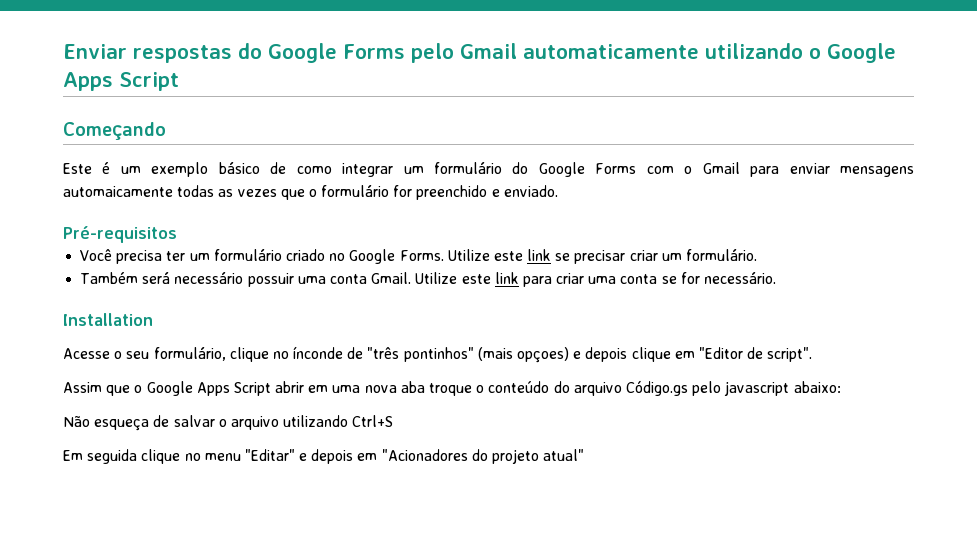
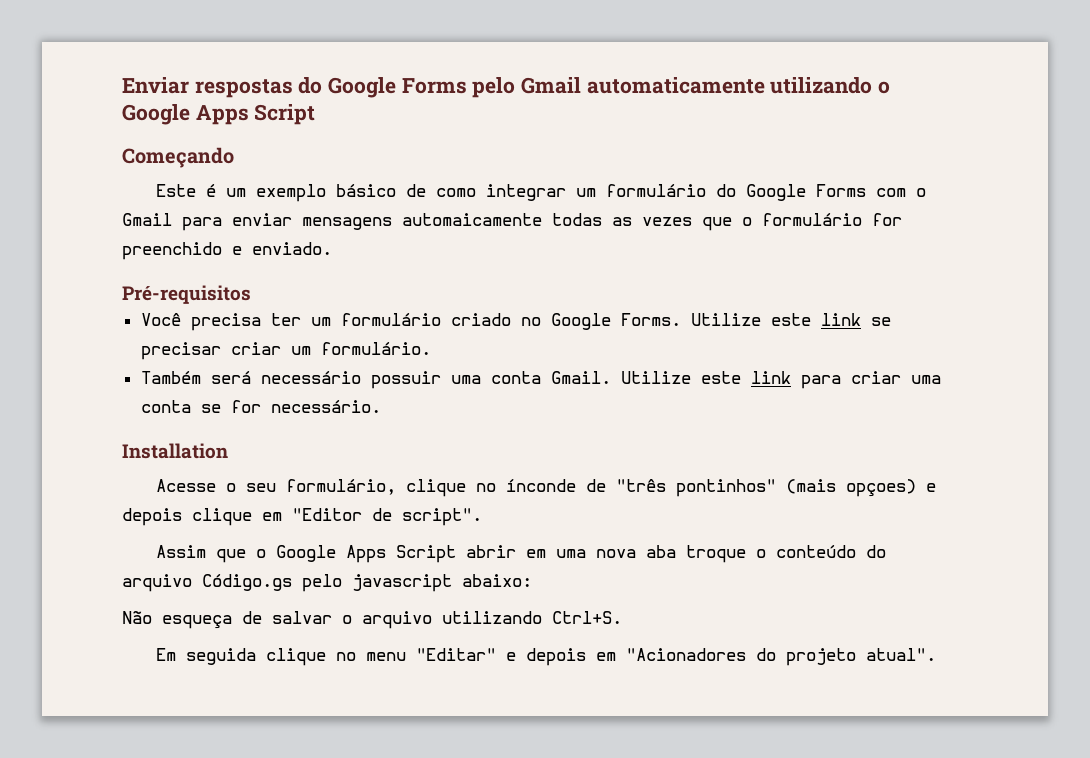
- Não esqueça de salvar o arquivo utilizando Ctrl+S
+ Não esqueça de salvar o arquivo utilizando Ctrl+S.
- Em seguida clique no menu "Editar" e depois em "Acionadores do projeto atual"
+ Em seguida clique no menu "Editar" e depois em "Acionadores do projeto atual".

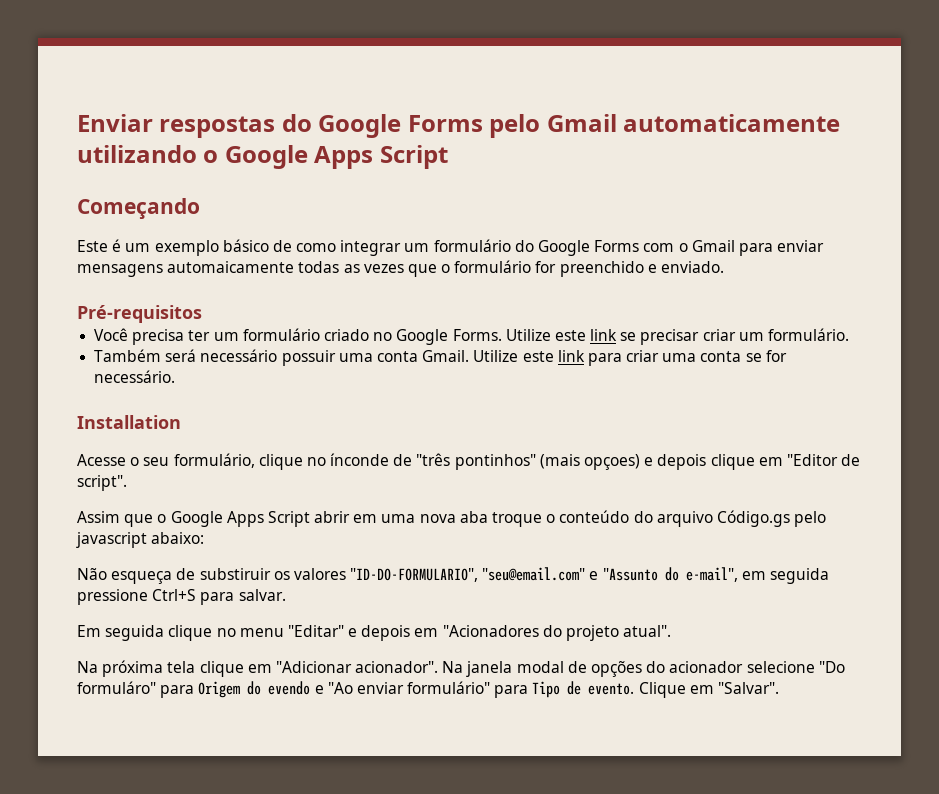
- Não esqueça de salvar o arquivo utilizando Ctrl+S.
+ Não esqueça de substiruir os valores "ID-DO-FORMULARIO", "seu@email.com" e "Assunto do e-mail", em seguida pressione Ctrl+S para salvar.
+ Na próxima tela clique em "Adicionar acionador". Na janela modal de opções do acionador selecione "Do formuláro" para Origem do evendo e "Ao enviar formulário" para Tipo de evento. Clique em "Salvar".

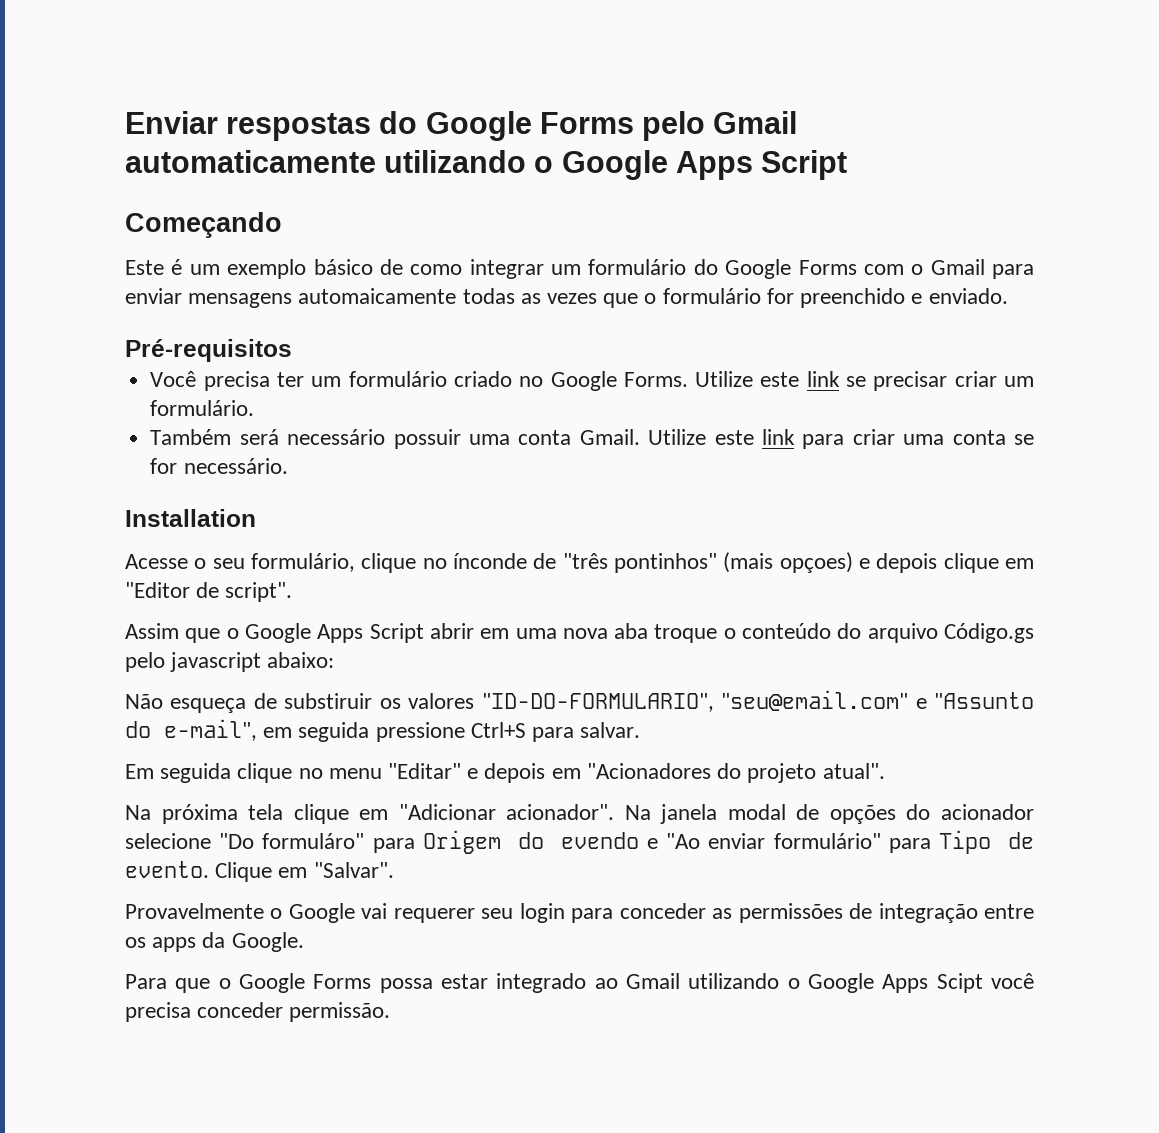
+ Provavelmente o Google vai requerer seu login para conceder as permissões de integração entre os apps da Google.
+ Para que o Google Forms possa estar integrado ao Gmail utilizando o Google Apps Scipt você precisa conceder permissão.

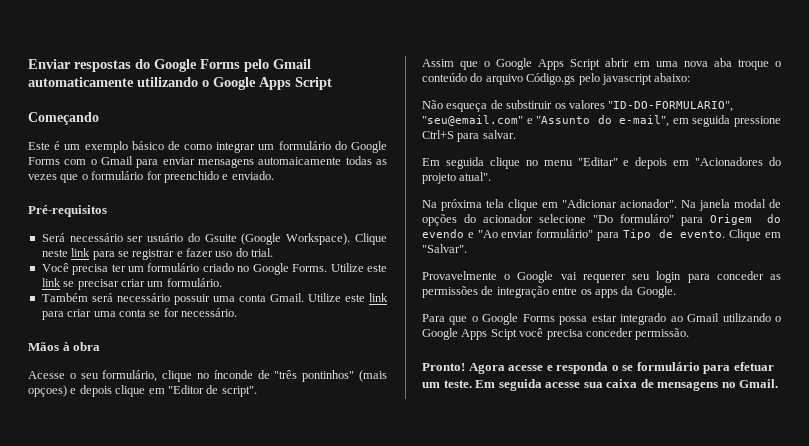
+ Será necessário ser usuário do Gsuite (Google Workspace). Clique neste link para se registrar e fazer uso do trial.
- Installation
+ Mãos à obra
+ Pronto! Agora acesse e responda o se formulário para efetuar um teste. Em seguida acesse sua caixa de mensagens no Gmail.

